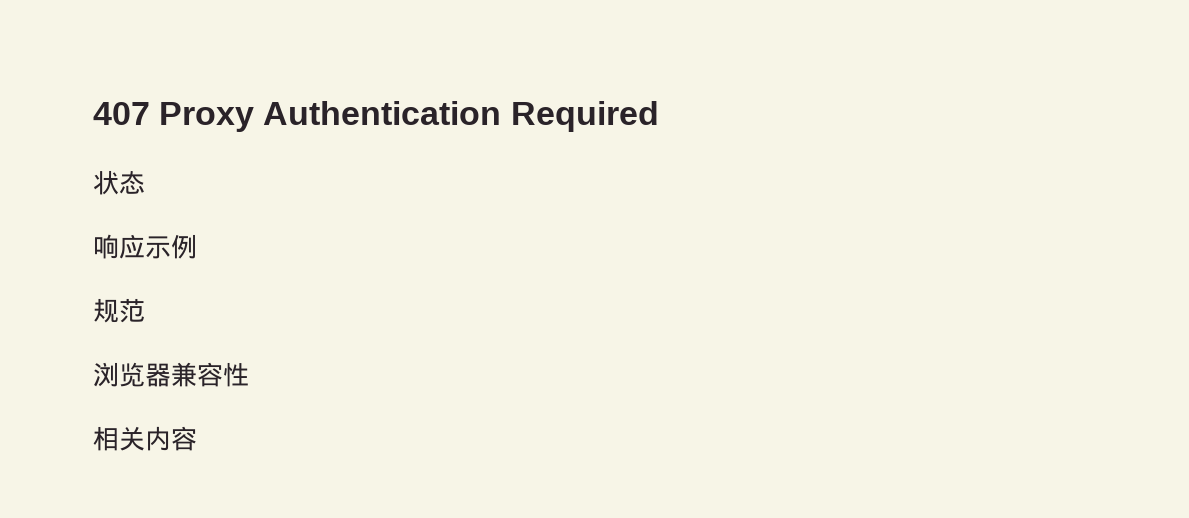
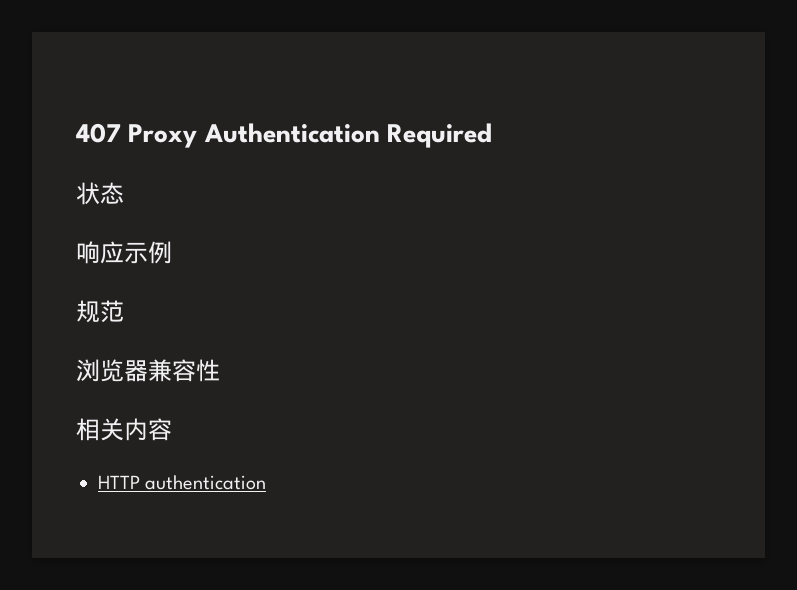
+ HTTP authentication

